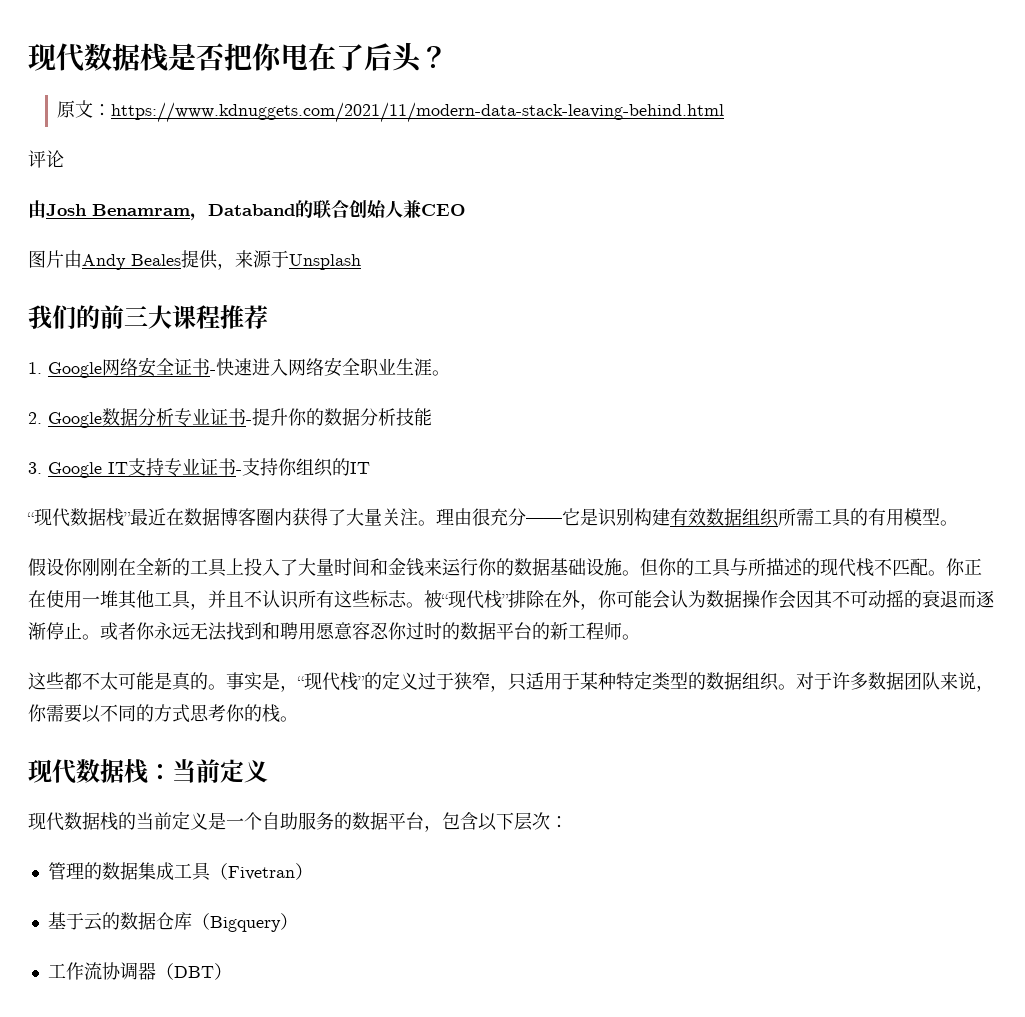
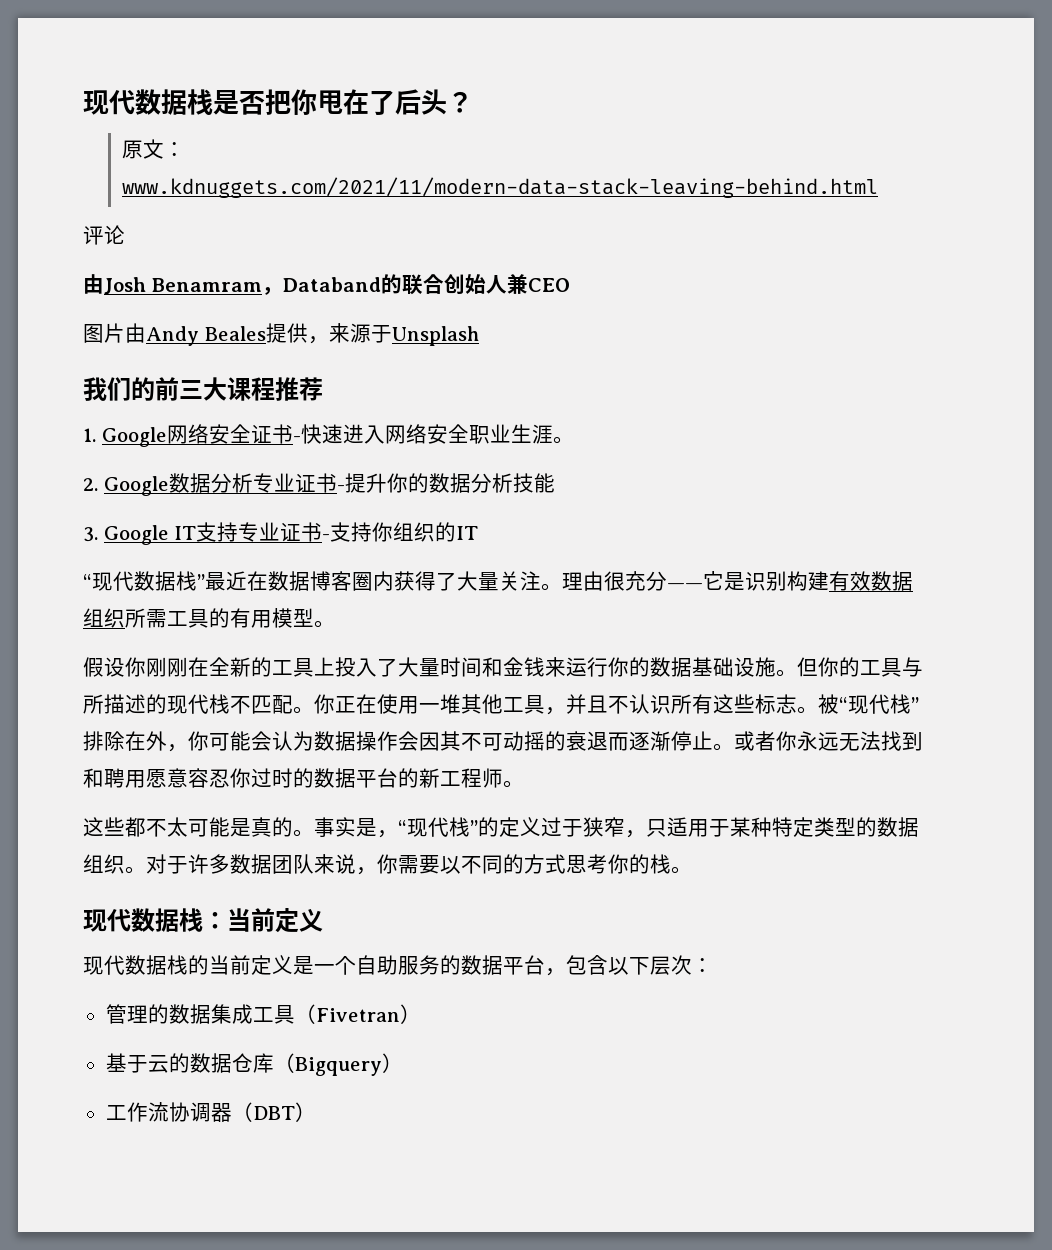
- 原文：https://www.kdnuggets.com/2021/11/modern-data-stack-leaving-behind.html
+ 原文：www.kdnuggets.com/2021/11/modern-data-stack-leaving-behind.html

